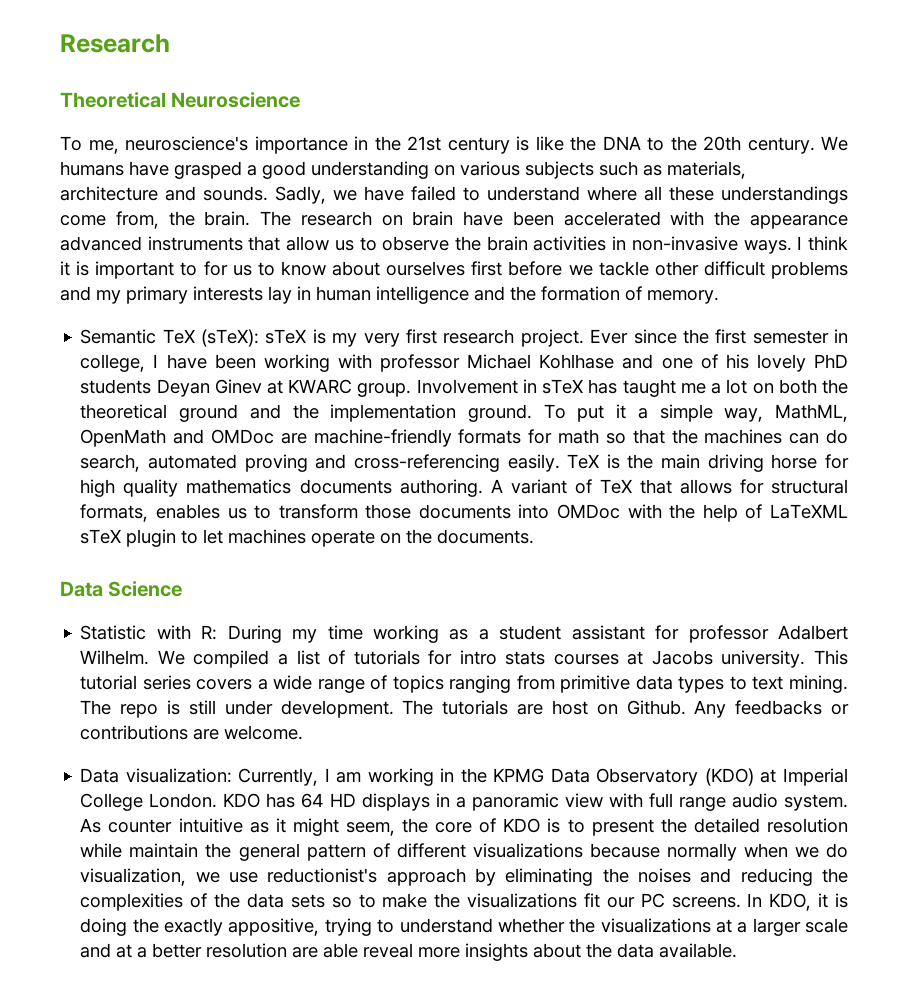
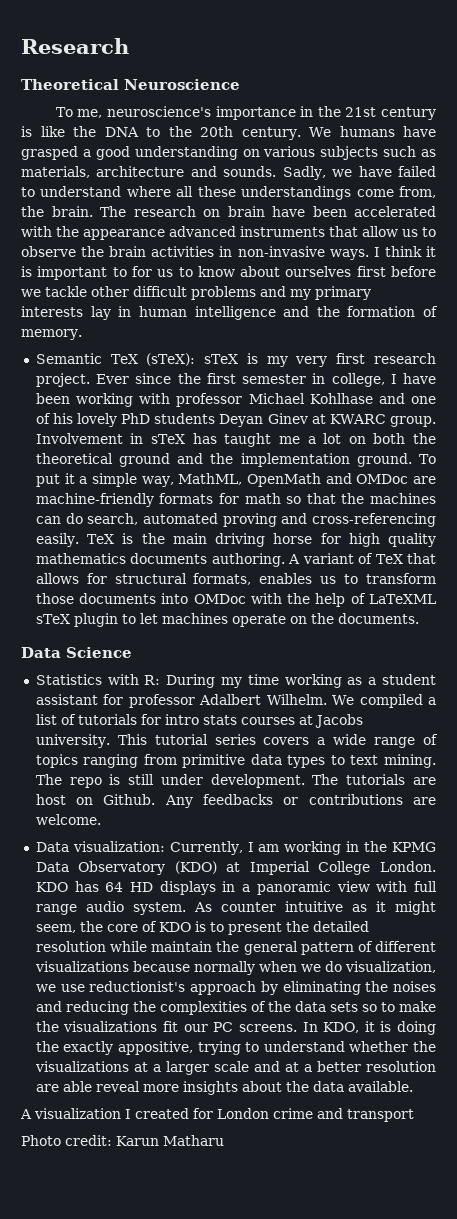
- Statistic with R: During my time working as a student assistant for professor Adalbert Wilhelm.
+ Statistics with R: During my time working as a student assistant for professor Adalbert Wilhelm.
+ A visualization I created for London crime and transport
+ Photo credit: Karun Matharu

